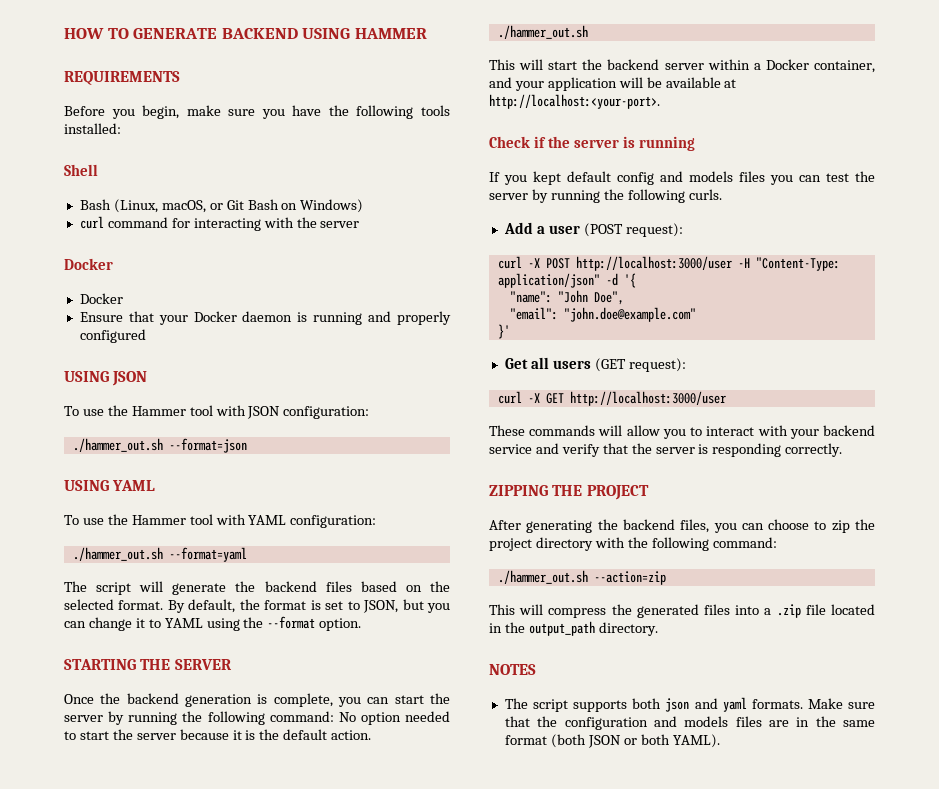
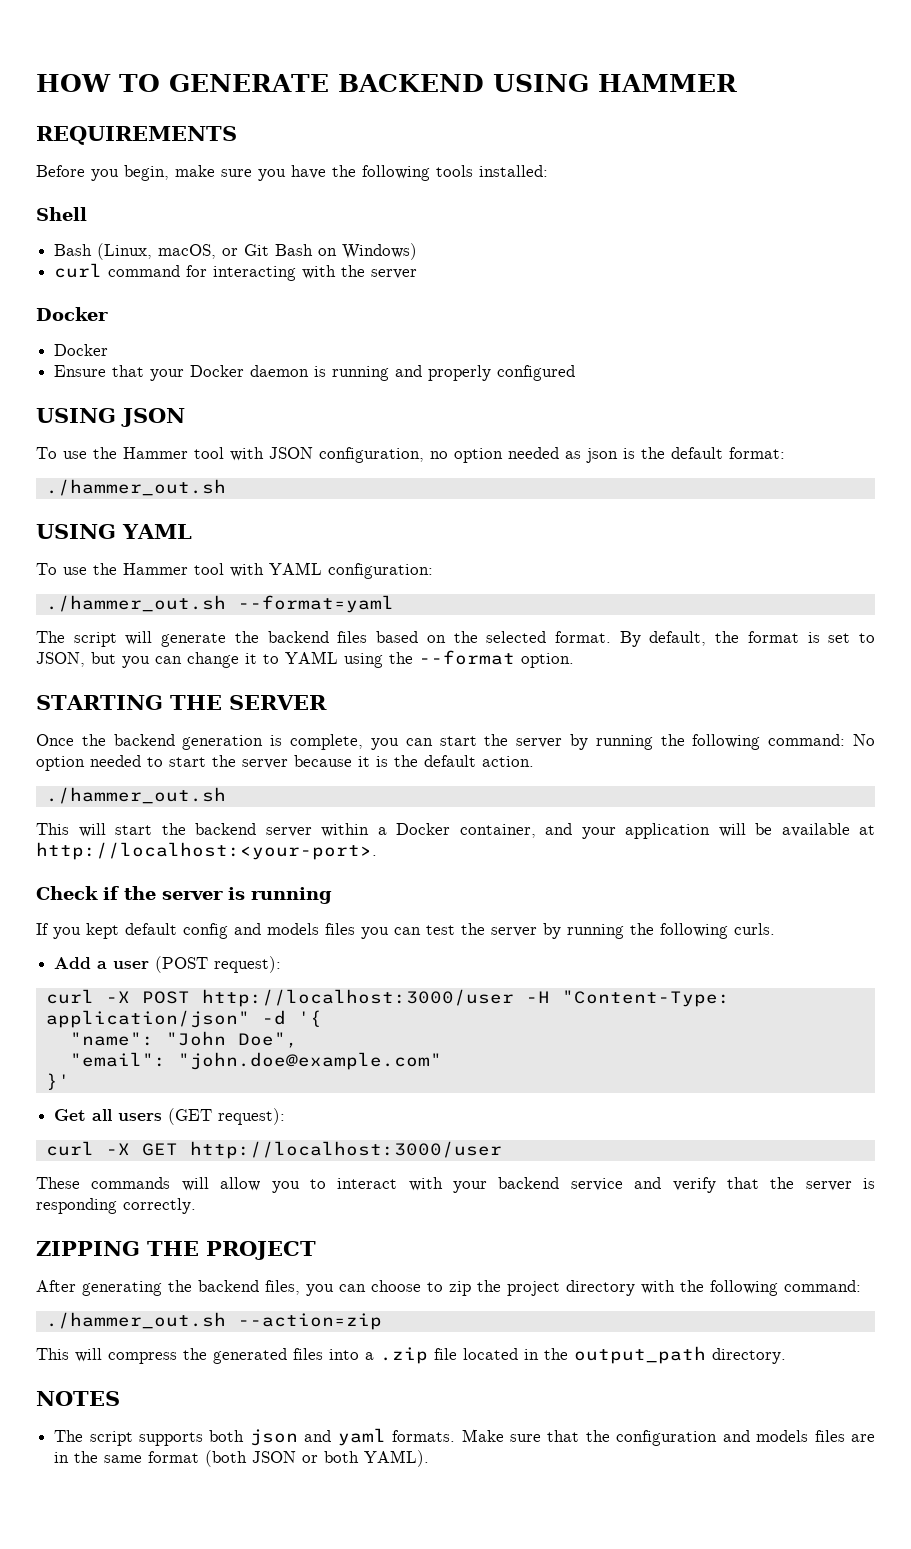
- To use the Hammer tool with JSON configuration:
- ./hammer_out.sh --format=json
+ To use the Hammer tool with JSON configuration, no option needed as json is the default format:
+ ./hammer_out.sh

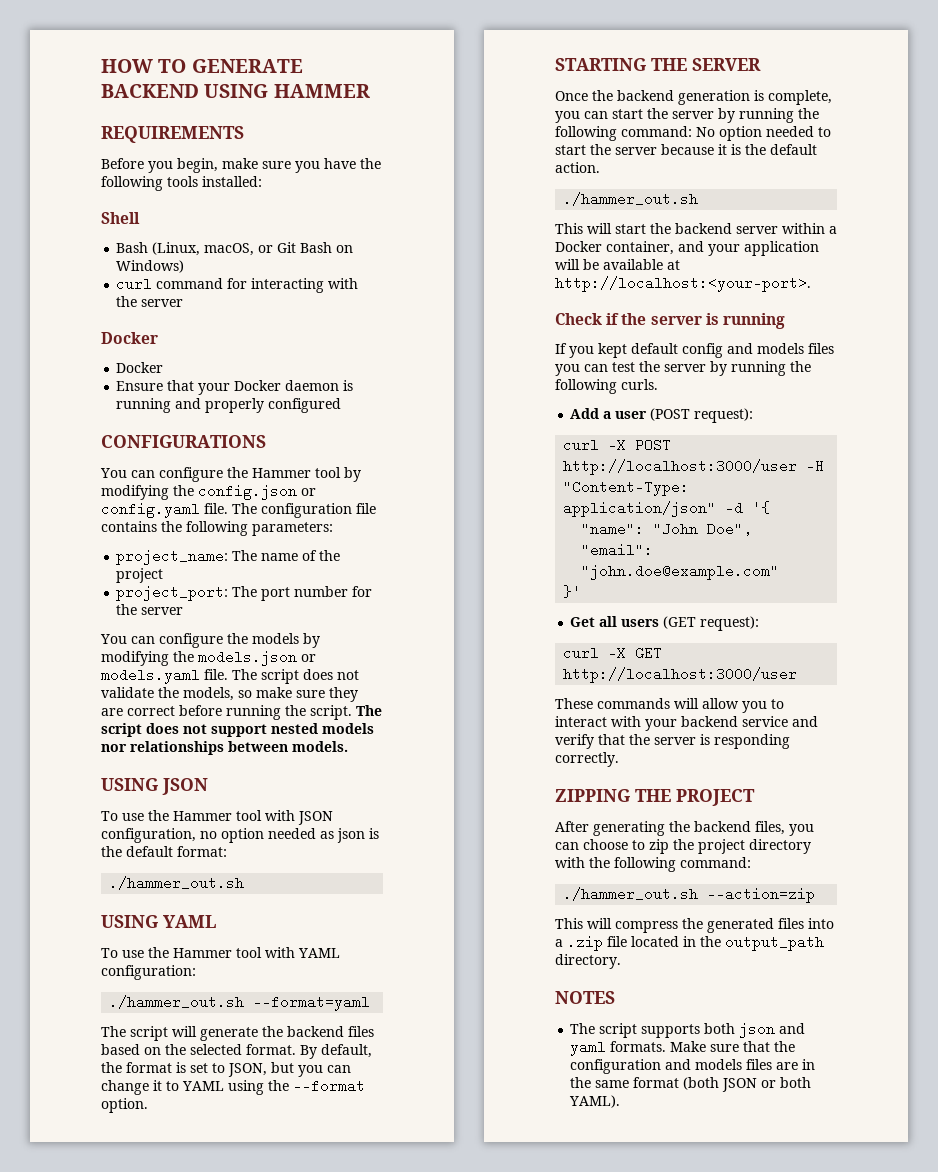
+ CONFIGURATIONS
+ You can configure the Hammer tool by modifying the config.json or config.yaml file. The configuration file contains the following parameters:
+ project_name: The name of the project
+ project_port: The port number for the server
+ You can configure the models by modifying the models.json or models.yaml file. The script does not validate the models, so make sure they are correct before running the script. The script does not support nested models nor relationships between models.

